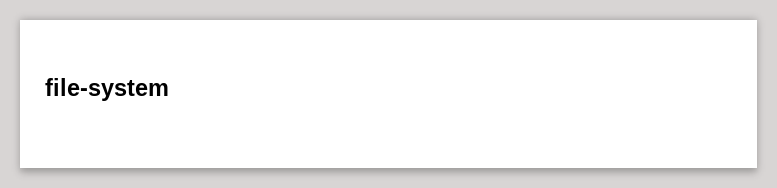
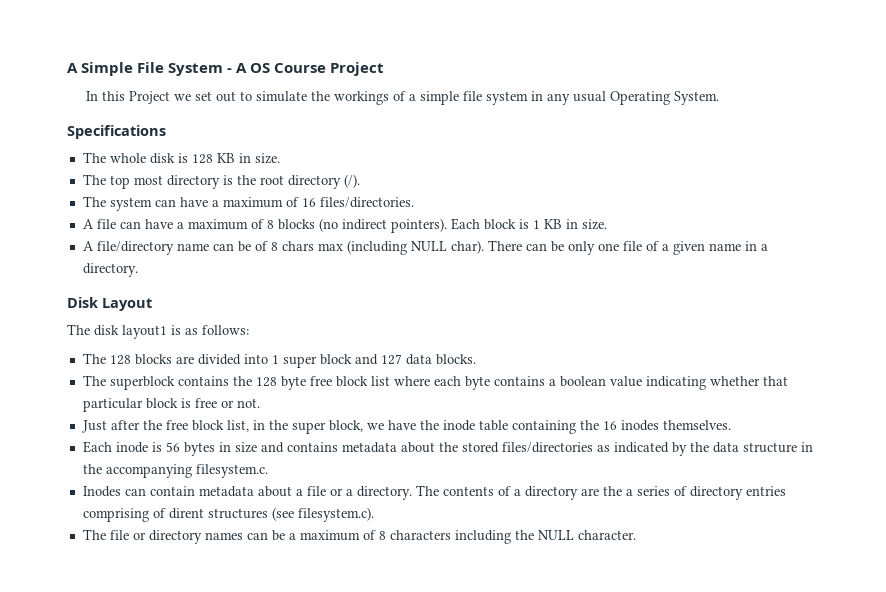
- file-system
+ A Simple File System - A OS Course Project
+ In this Project we set out to simulate the workings of a simple file system in any usual Operating System.
+ Specifications
+ The whole disk is 128 KB in size.
+ The top most directory is the root directory (/).
+ The system can have a maximum of 16 files/directories.
+ A file can have a maximum of 8 blocks (no indirect pointers). Each block is 1 KB in size.
+ A file/directory name can be of 8 chars max (including NULL char). There can be only one file of a given name in a directory.
+ Disk Layout
+ The disk layout1 is as follows:
+ The 128 blocks are divided into 1 super block and 127 data blocks.
+ The superblock contains the 128 byte free block list where each byte contains a boolean value indicating whether that particular block is free or not.
+ Just after the free block list, in the super block, we have the inode table containing the 16 inodes themselves.
+ Each inode is 56 bytes in size and contains metadata about the stored files/directories as indicated by the data structure in the accompanying filesystem.c.
+ Inodes can contain metadata about a file or a directory. The contents of a directory are the a series of directory entries comprising of dirent structures (see filesystem.c).
+ The file or directory names can be a maximum of 8 characters including the NULL character.

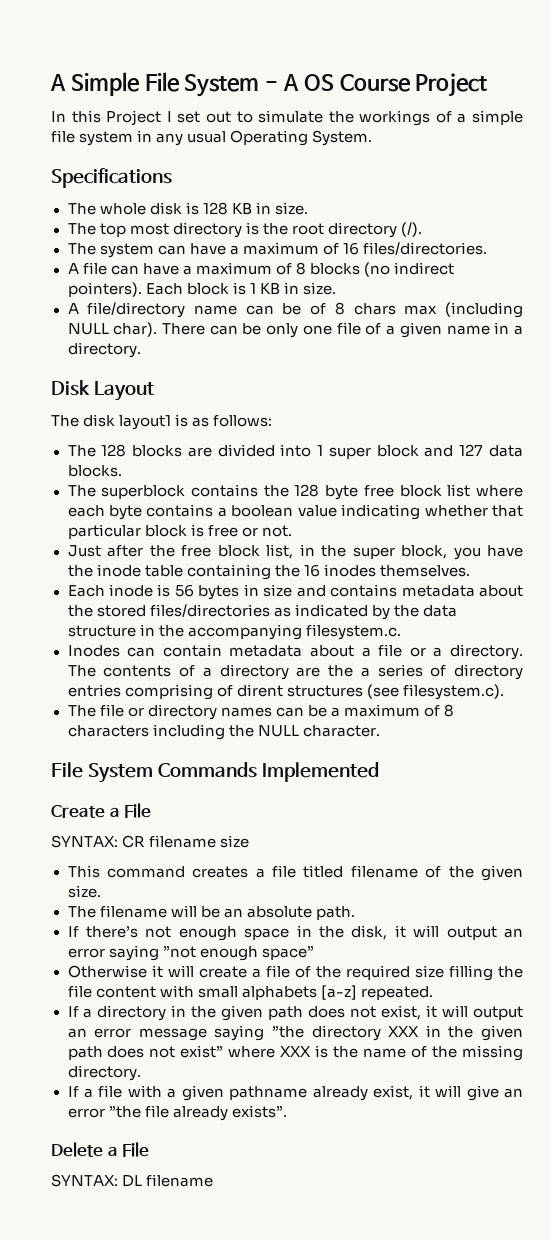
- In this Project we set out to simulate the workings of a simple file system in any usual Operating System.
+ In this Project I set out to simulate the workings of a simple file system in any usual Operating System.
- Just after the free block list, in the super block, we have the inode table containing the 16 inodes themselves.
+ Just after the free block list, in the super block, you have the inode table containing the 16 inodes themselves.
+ File System Commands Implemented
+ Create a File
+ SYNTAX: CR filename size
+ This command creates a file titled filename of the given size.
+ The filename will be an absolute path.
+ If there’s not enough space in the disk, it will output an error saying ”not enough space”
+ Otherwise it will create a file of the required size filling the file content with small alphabets [a-z] repeated.
+ If a directory in the given path does not exist, it will output an error message saying ”the directory XXX in the given path does not exist” where XXX is the name of the missing directory.
+ If a file with a given pathname already exist, it will give an error ”the file already exists”.
+ Delete a File
+ SYNTAX: DL filename

